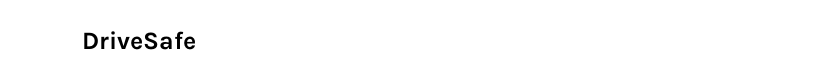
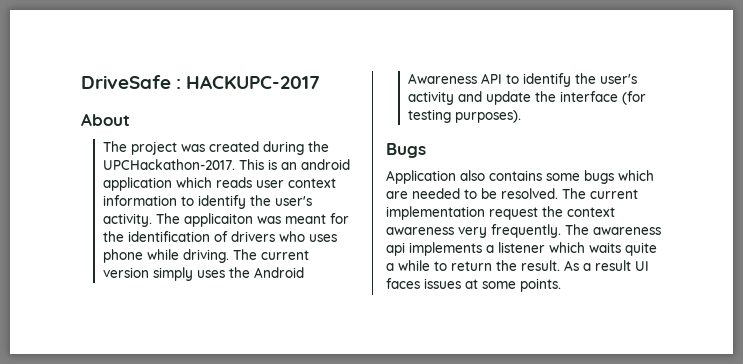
- DriveSafe
+ DriveSafe : HACKUPC-2017
+ About
+ The project was created during the UPCHackathon-2017. This is an android application which reads user context information to identify the user's activity. The applicaiton was meant for the identification of drivers who uses phone while driving. The current version simply uses the Android Awareness API to identify the user's activity and update the interface (for testing purposes).
+ Bugs
+ Application also contains some bugs which are needed to be resolved. The current implementation request the context awareness very frequently. The awareness api implements a listener which waits quite a while to return the result. As a result UI faces issues at some points.

